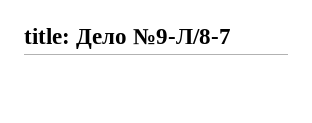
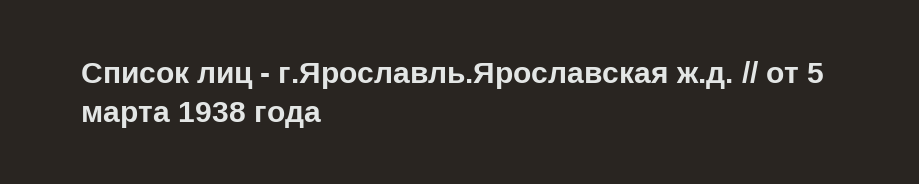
- title: Дело №9-Л/8-7
+ Список лиц - г.Ярославль.Ярославская ж.д. // от 5 марта 1938 года

